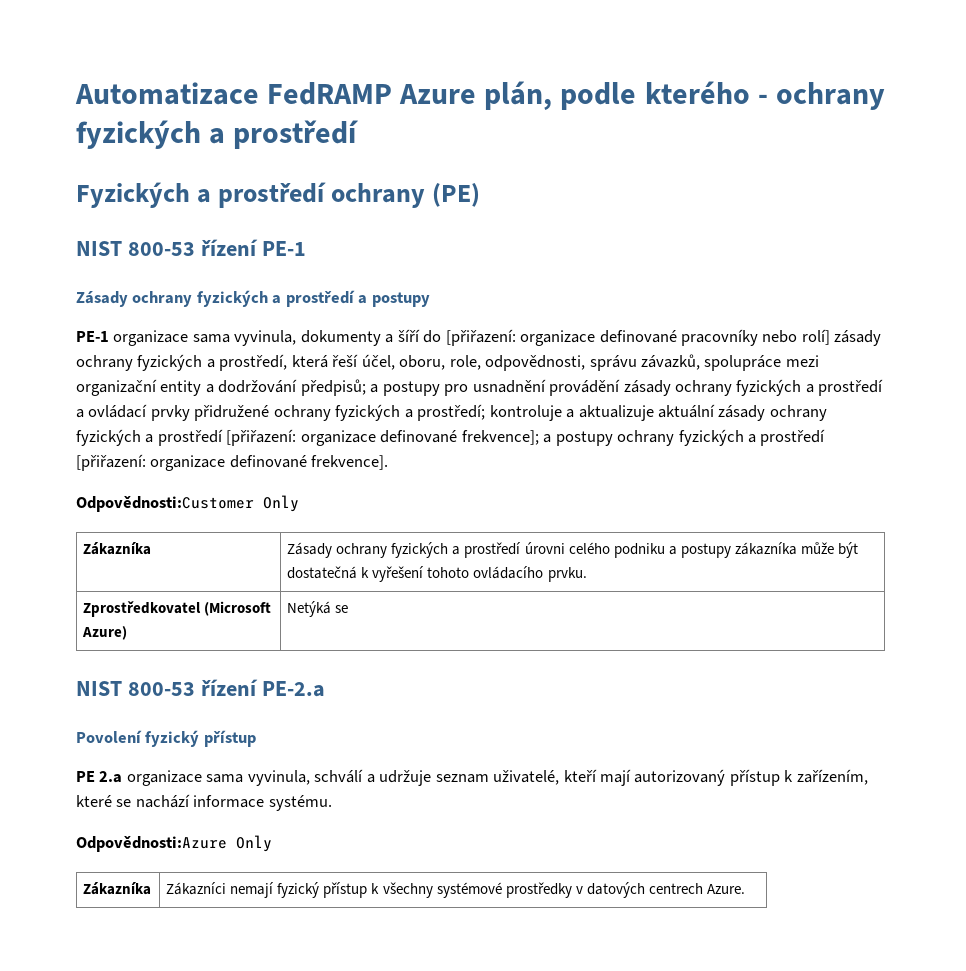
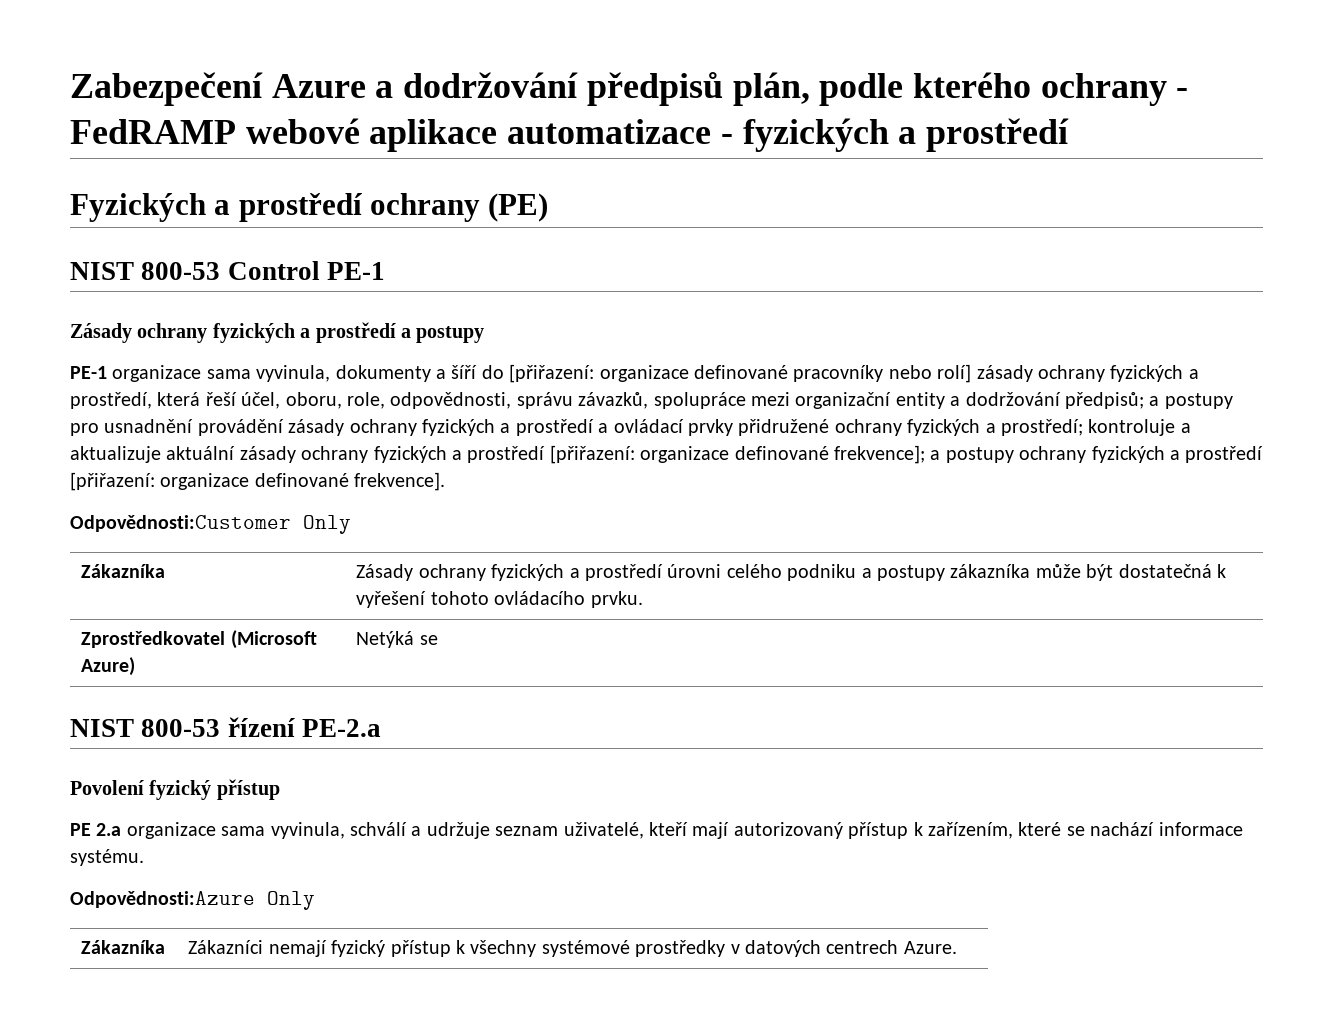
- Automatizace FedRAMP Azure plán, podle kterého - ochrany fyzických a prostředí
+ Zabezpečení Azure a dodržování předpisů plán, podle kterého ochrany - FedRAMP webové aplikace automatizace - fyzických a prostředí
- NIST 800-53 řízení PE-1
+ NIST 800-53 Control PE-1

